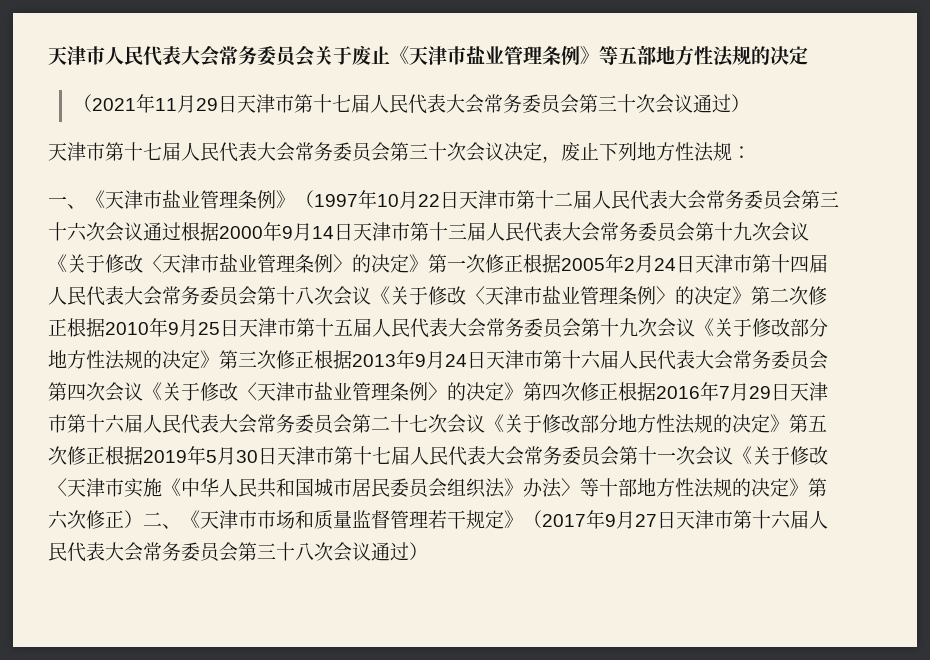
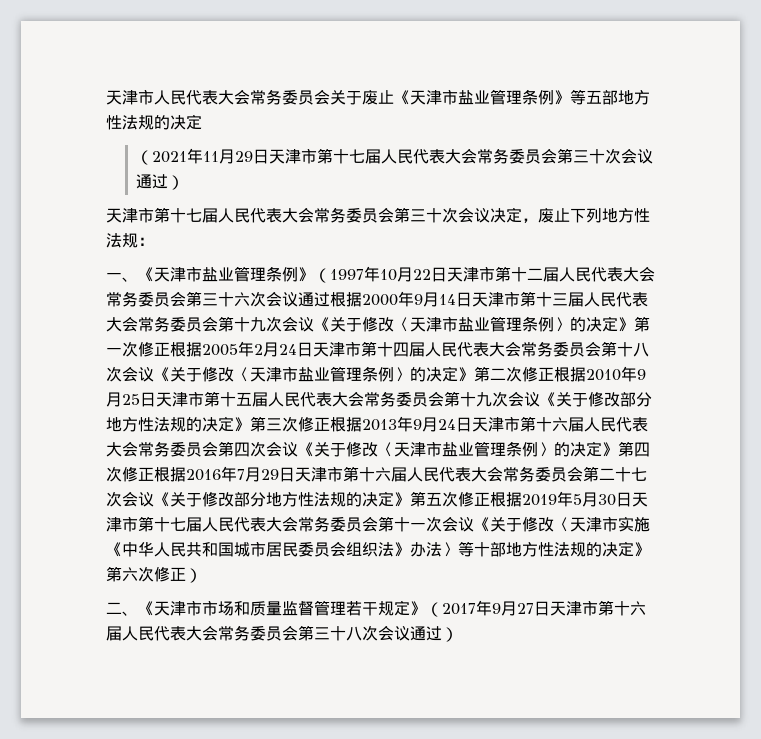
- 一、《天津市盐业管理条例》（1997年10月22日天津市第十二届人民代表大会常务委员会第三十六次会议通过根据2000年9月14日天津市第十三届人民代表大会常务委员会第十九次会议《关于修改〈天津市盐业管理条例〉的决定》第一次修正根据2005年2月24日天津市第十四届人民代表大会常务委员会第十八次会议《关于修改〈天津市盐业管理条例〉的决定》第二次修正根据2010年9月25日天津市第十五届人民代表大会常务委员会第十九次会议《关于修改部分地方性法规的决定》第三次修正根据2013年9月24日天津市第十六届人民代表大会常务委员会第四次会议《关于修改〈天津市盐业管理条例〉的决定》第四次修正根据2016年7月29日天津市第十六届人民代表大会常务委员会第二十七次会议《关于修改部分地方性法规的决定》第五次修正根据2019年5月30日天津市第十七届人民代表大会常务委员会第十一次会议《关于修改〈天津市实施《中华人民共和国城市居民委员会组织法》办法〉等十部地方性法规的决定》第六次修正）二、《天津市市场和质量监督管理若干规定》（2017年9月27日天津市第十六届人民代表大会常务委员会第三十八次会议通过）
+ 一、《天津市盐业管理条例》（1997年10月22日天津市第十二届人民代表大会常务委员会第三十六次会议通过根据2000年9月14日天津市第十三届人民代表大会常务委员会第十九次会议《关于修改〈天津市盐业管理条例〉的决定》第一次修正根据2005年2月24日天津市第十四届人民代表大会常务委员会第十八次会议《关于修改〈天津市盐业管理条例〉的决定》第二次修正根据2010年9月25日天津市第十五届人民代表大会常务委员会第十九次会议《关于修改部分地方性法规的决定》第三次修正根据2013年9月24日天津市第十六届人民代表大会常务委员会第四次会议《关于修改〈天津市盐业管理条例〉的决定》第四次修正根据2016年7月29日天津市第十六届人民代表大会常务委员会第二十七次会议《关于修改部分地方性法规的决定》第五次修正根据2019年5月30日天津市第十七届人民代表大会常务委员会第十一次会议《关于修改〈天津市实施《中华人民共和国城市居民委员会组织法》办法〉等十部地方性法规的决定》第六次修正）
+ 二、《天津市市场和质量监督管理若干规定》（2017年9月27日天津市第十六届人民代表大会常务委员会第三十八次会议通过）

